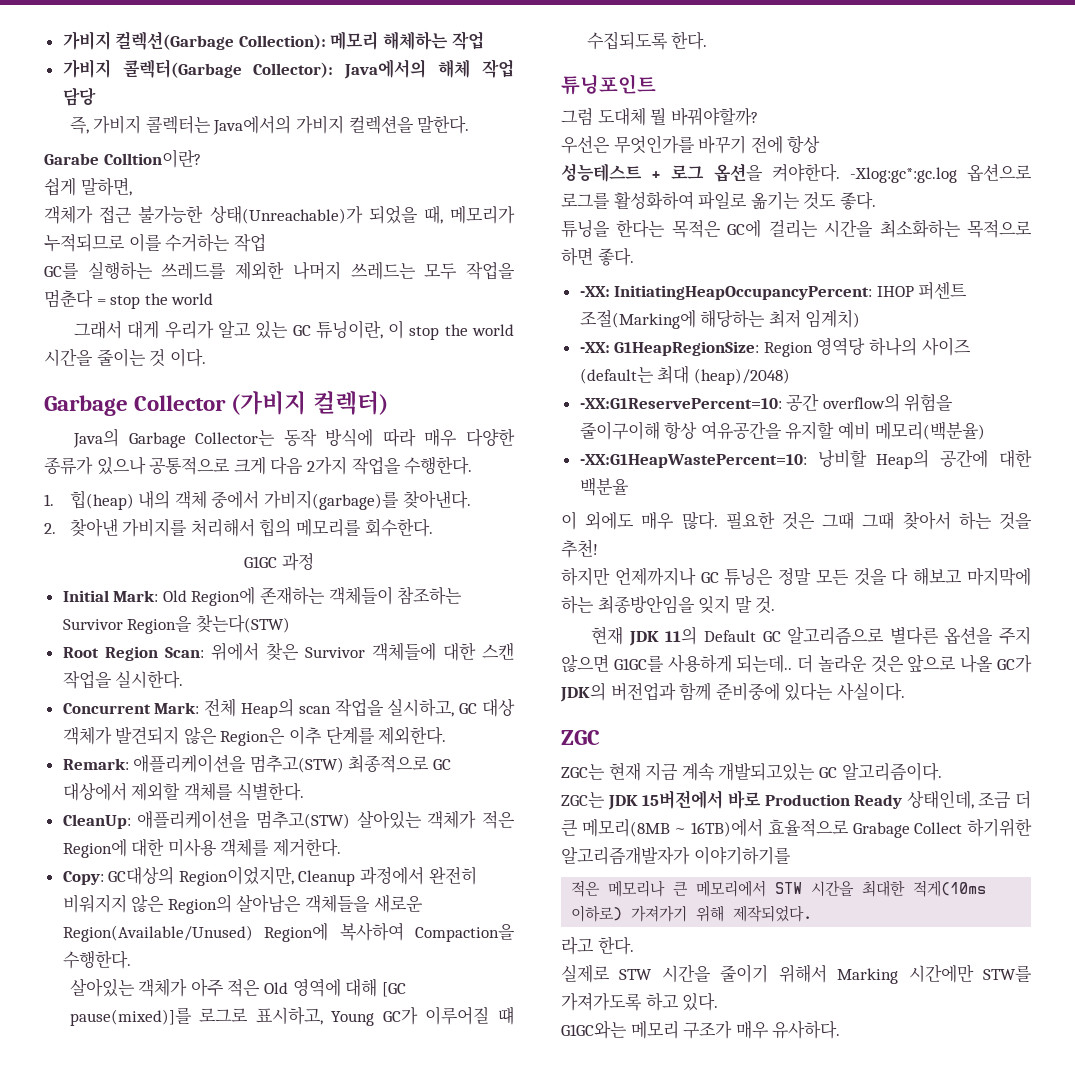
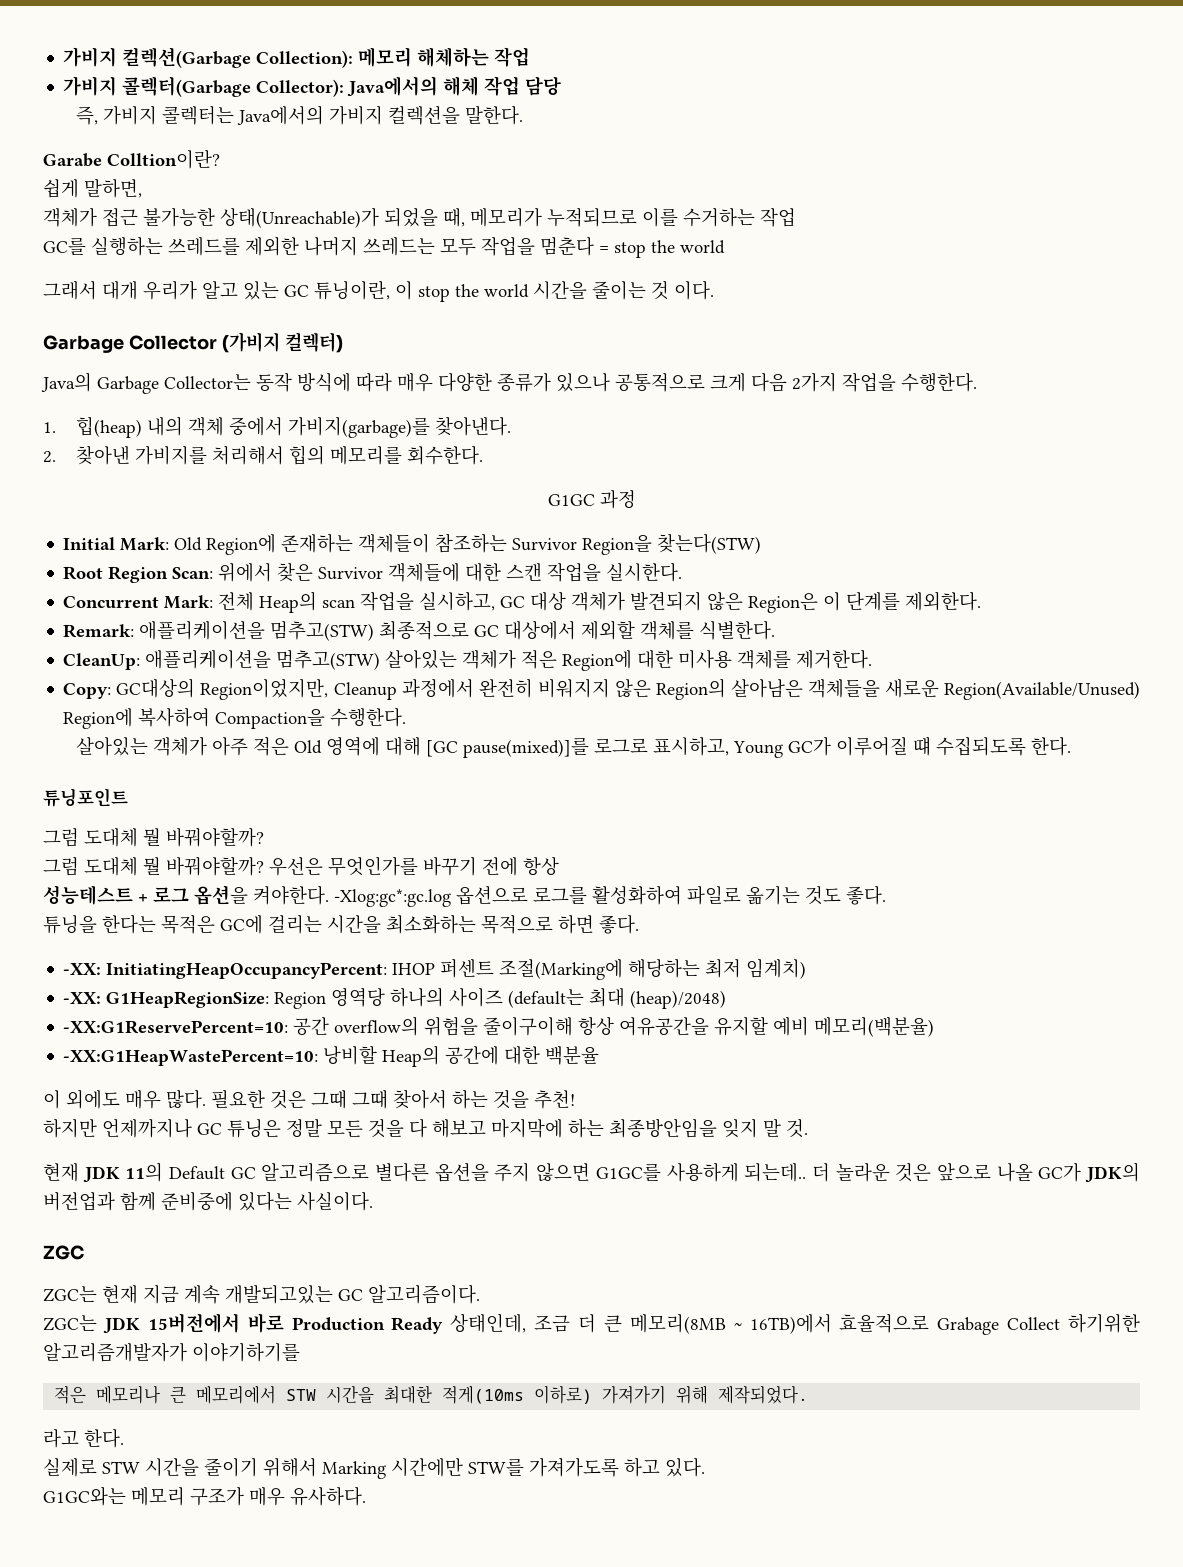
- 그래서 대게 우리가 알고 있는 GC 튜닝이란, 이 stop the world 시간을 줄이는 것 이다.
+ 그래서 대개 우리가 알고 있는 GC 튜닝이란, 이 stop the world 시간을 줄이는 것 이다.
- Concurrent Mark: 전체 Heap의 scan 작업을 실시하고, GC 대상 객체가 발견되지 않은 Region은 이추 단계를 제외한다.
+ Concurrent Mark: 전체 Heap의 scan 작업을 실시하고, GC 대상 객체가 발견되지 않은 Region은 이 단계를 제외한다.
  튜닝포인트
  그럼 도대체 뭘 바꿔야할까?
- 우선은 무엇인가를 바꾸기 전에 항상
+ 그럼 도대체 뭘 바꿔야할까? 우선은 무엇인가를 바꾸기 전에 항상

